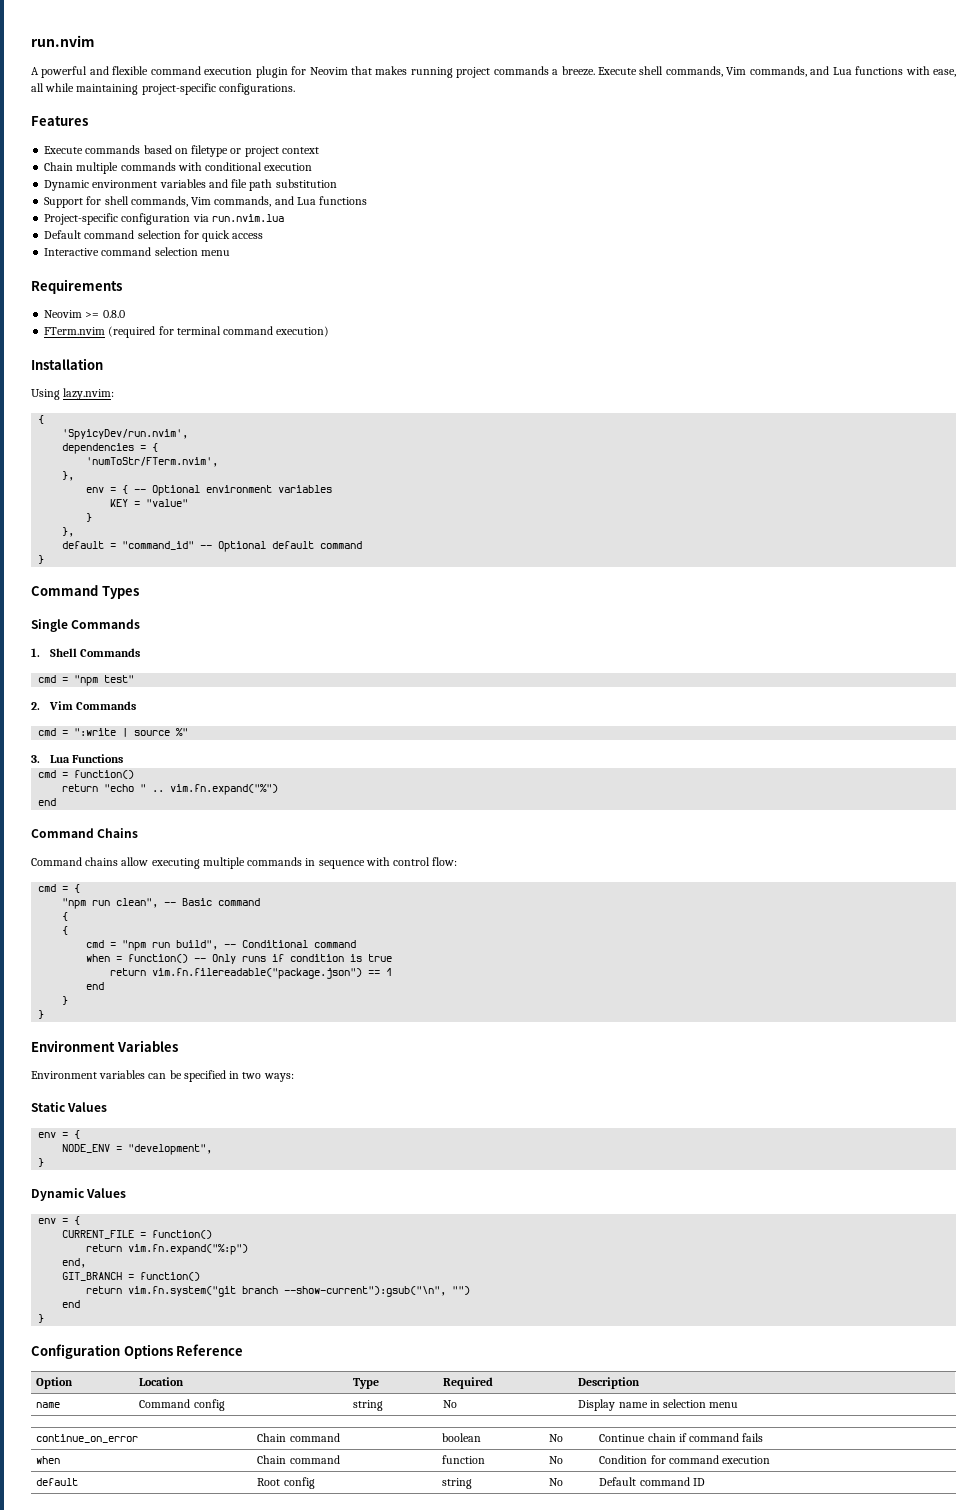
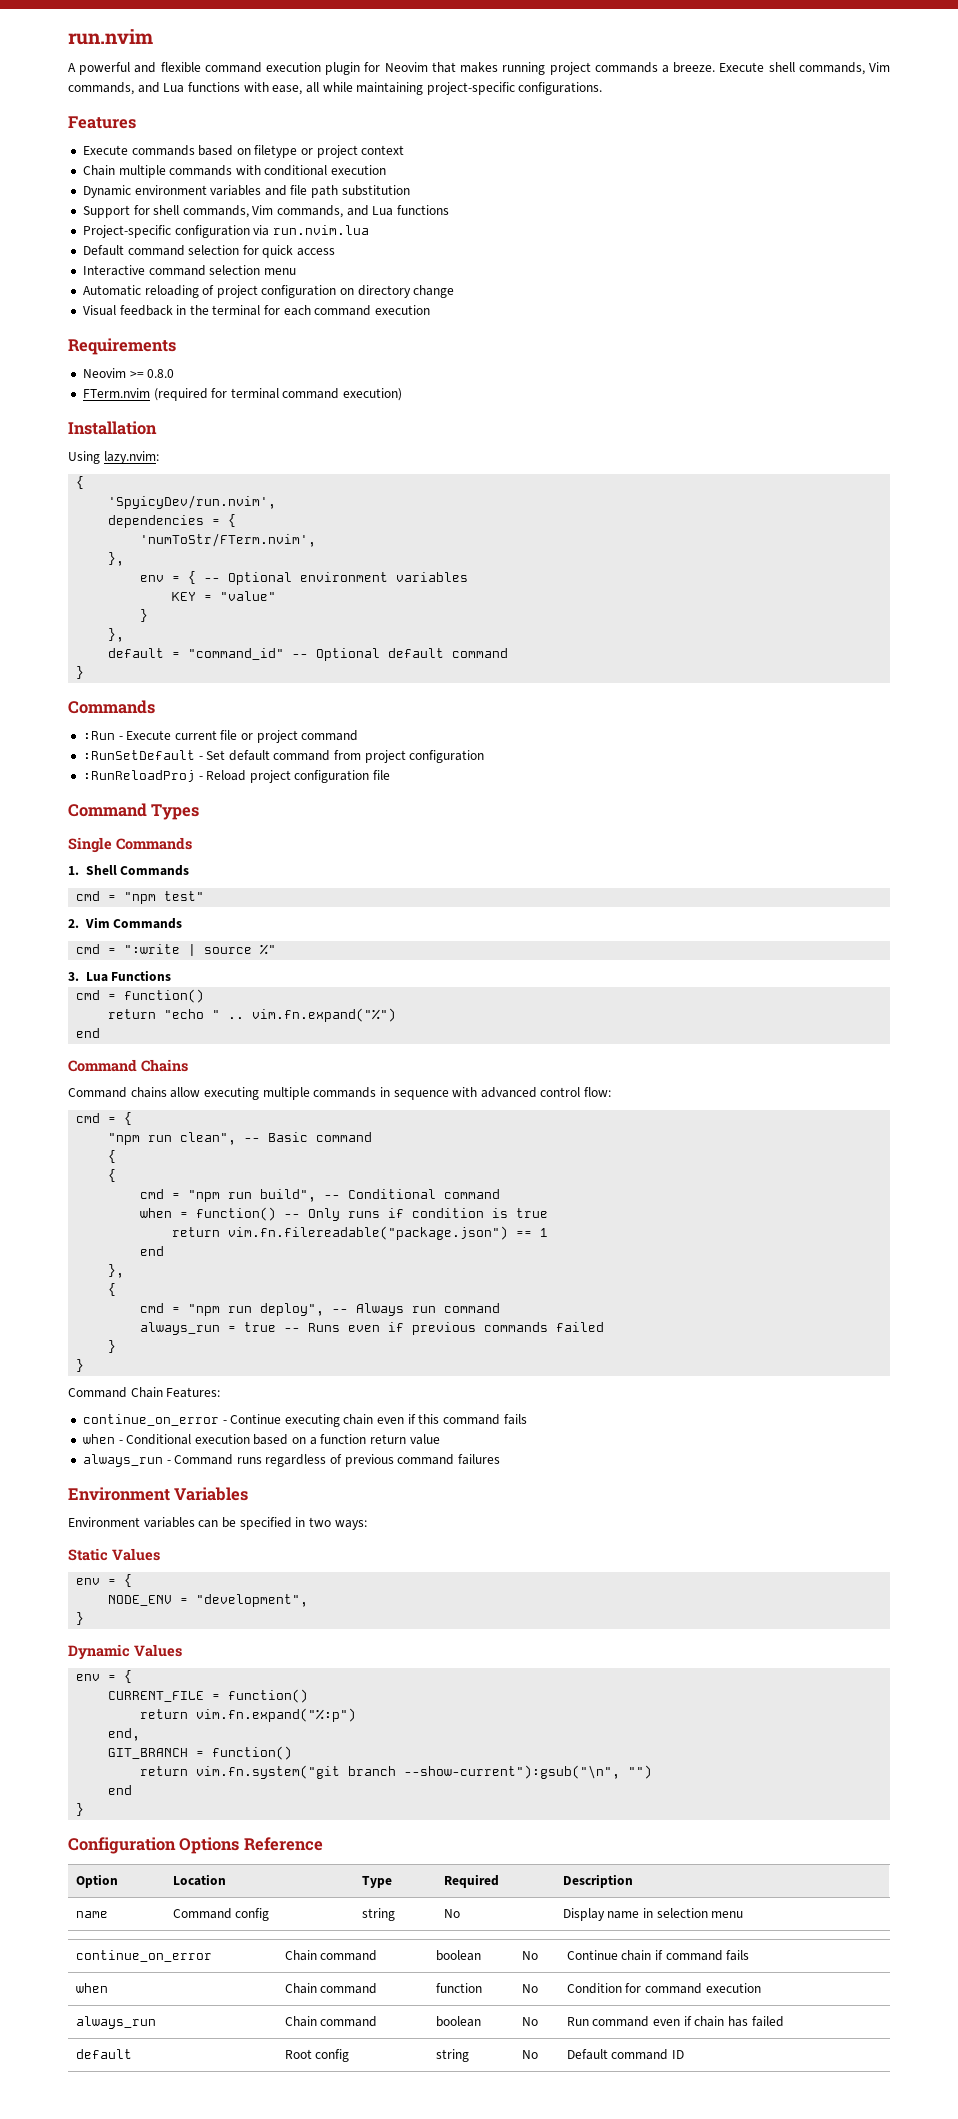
+ Automatic reloading of project configuration on directory change
+ Visual feedback in the terminal for each command execution
  default = "command_id" -- Optional default command
  }
+ Commands
+ :Run - Execute current file or project command
+ :RunSetDefault - Set default command from project configuration
+ :RunReloadProj - Reload project configuration file
- Command chains allow executing multiple commands in sequence with control flow:
+ Command chains allow executing multiple commands in sequence with advanced control flow:
  return vim.fn.filereadable("package.json") == 1
  end
+ },
+ {
+ cmd = "npm run deploy", -- Always run command
+ always_run = true -- Runs even if previous commands failed
  }
  }
+ Command Chain Features:
+ continue_on_error - Continue executing chain even if this command fails
+ when - Conditional execution based on a function return value
+ always_run - Command runs regardless of previous command failures
+ always_run | Chain command | boolean | No | Run command even if chain has failed

